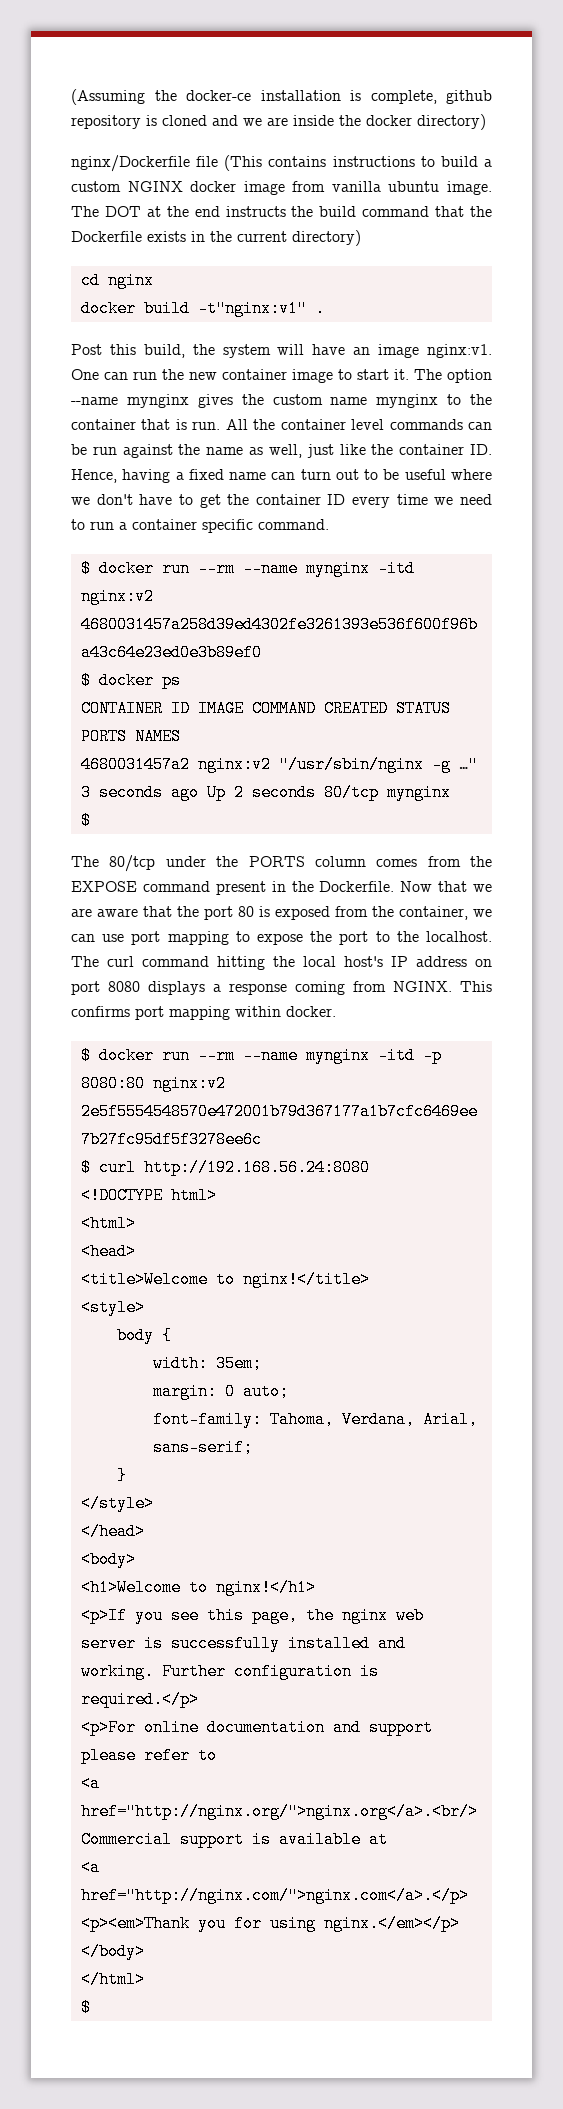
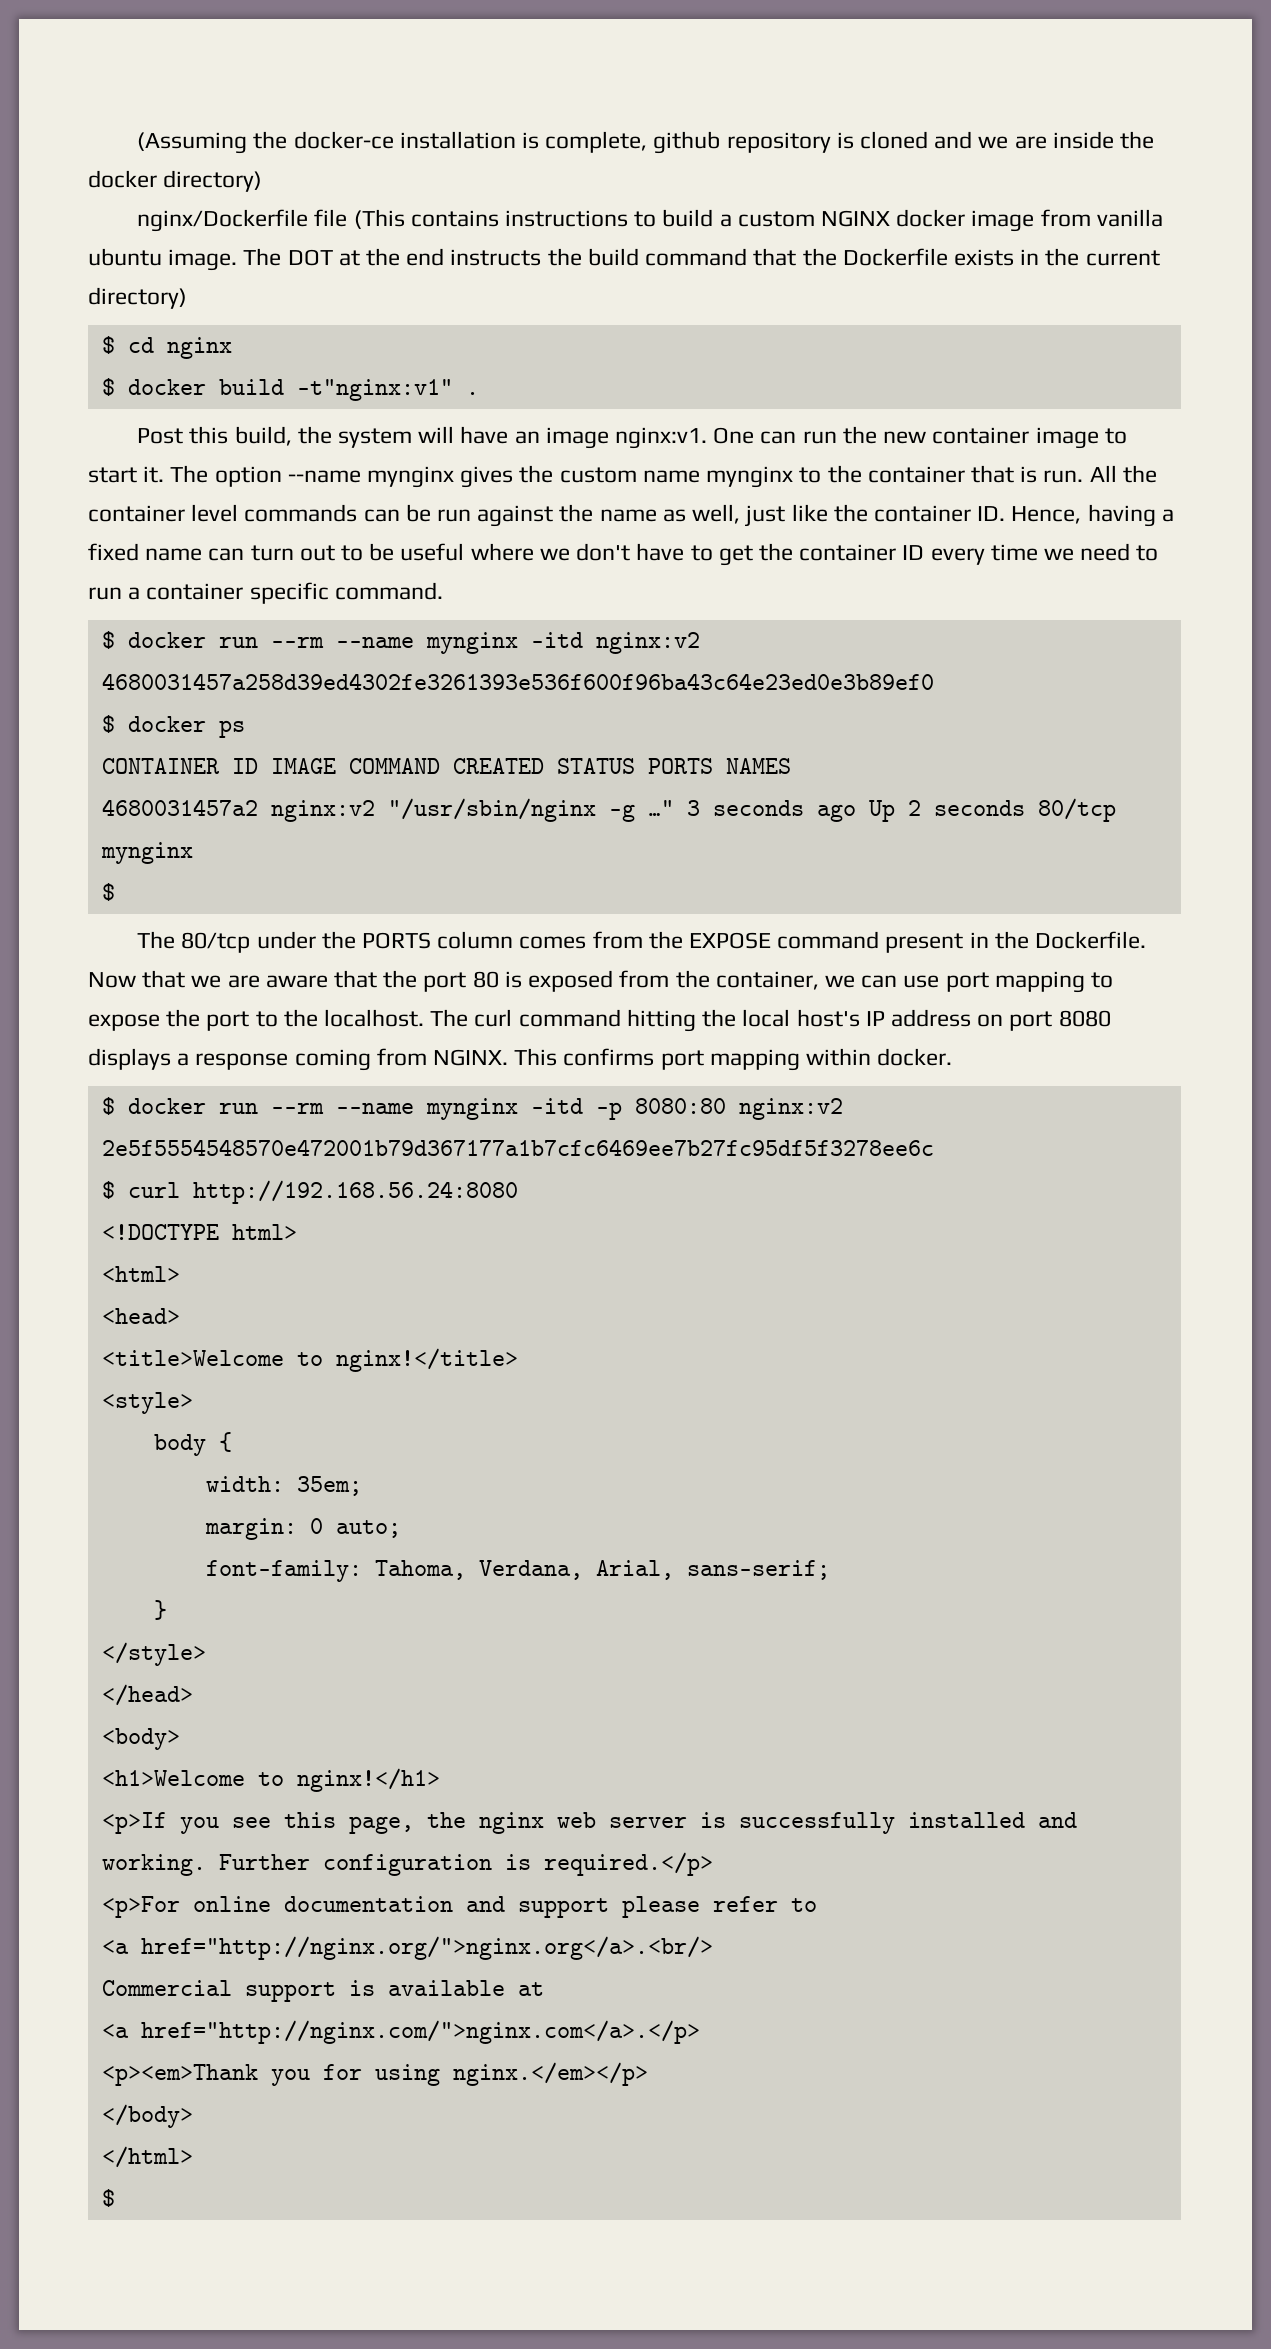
- cd nginx
+ $ cd nginx
- docker build -t"nginx:v1" .
+ $ docker build -t"nginx:v1" .

